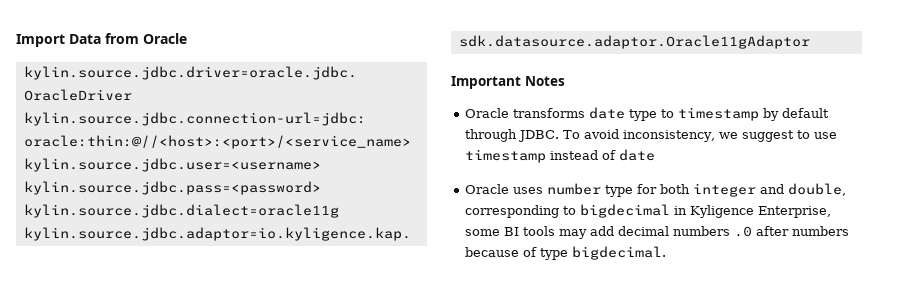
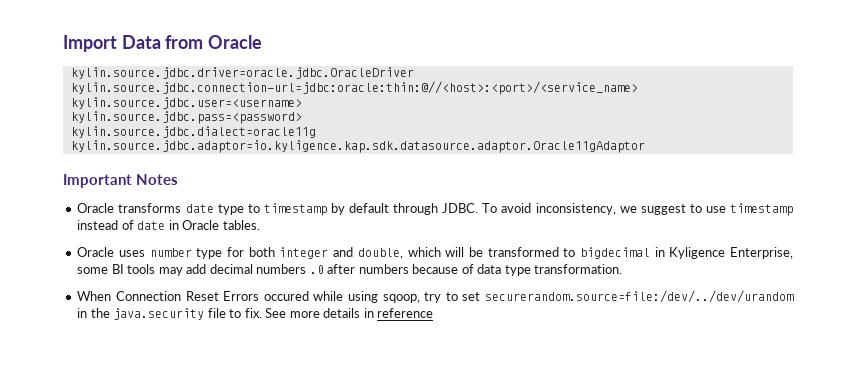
- To avoid inconsistency, we suggest to use timestamp instead of date
+ To avoid inconsistency, we suggest to use timestamp instead of date in Oracle tables.
- Oracle uses number type for both integer and double, corresponding to bigdecimal in Kyligence Enterprise, some BI tools may add decimal numbers .0 after numbers because of type bigdecimal.
+ Oracle uses number type for both integer and double, which will be transformed to bigdecimal in Kyligence Enterprise, some BI tools may add decimal numbers .0 after numbers because of data type transformation.
+ When Connection Reset Errors occured while using sqoop, try to set securerandom.source=file:/dev/../dev/urandom in the java.security file to fix. See more details in reference

